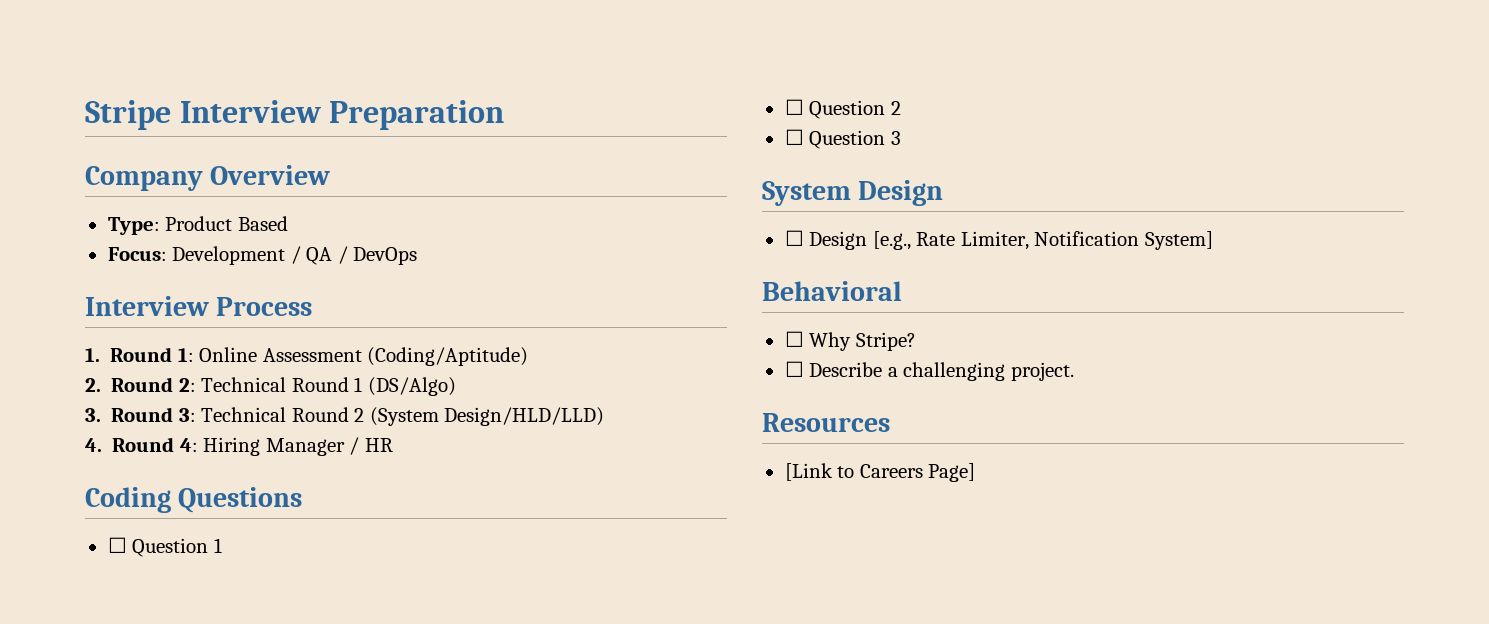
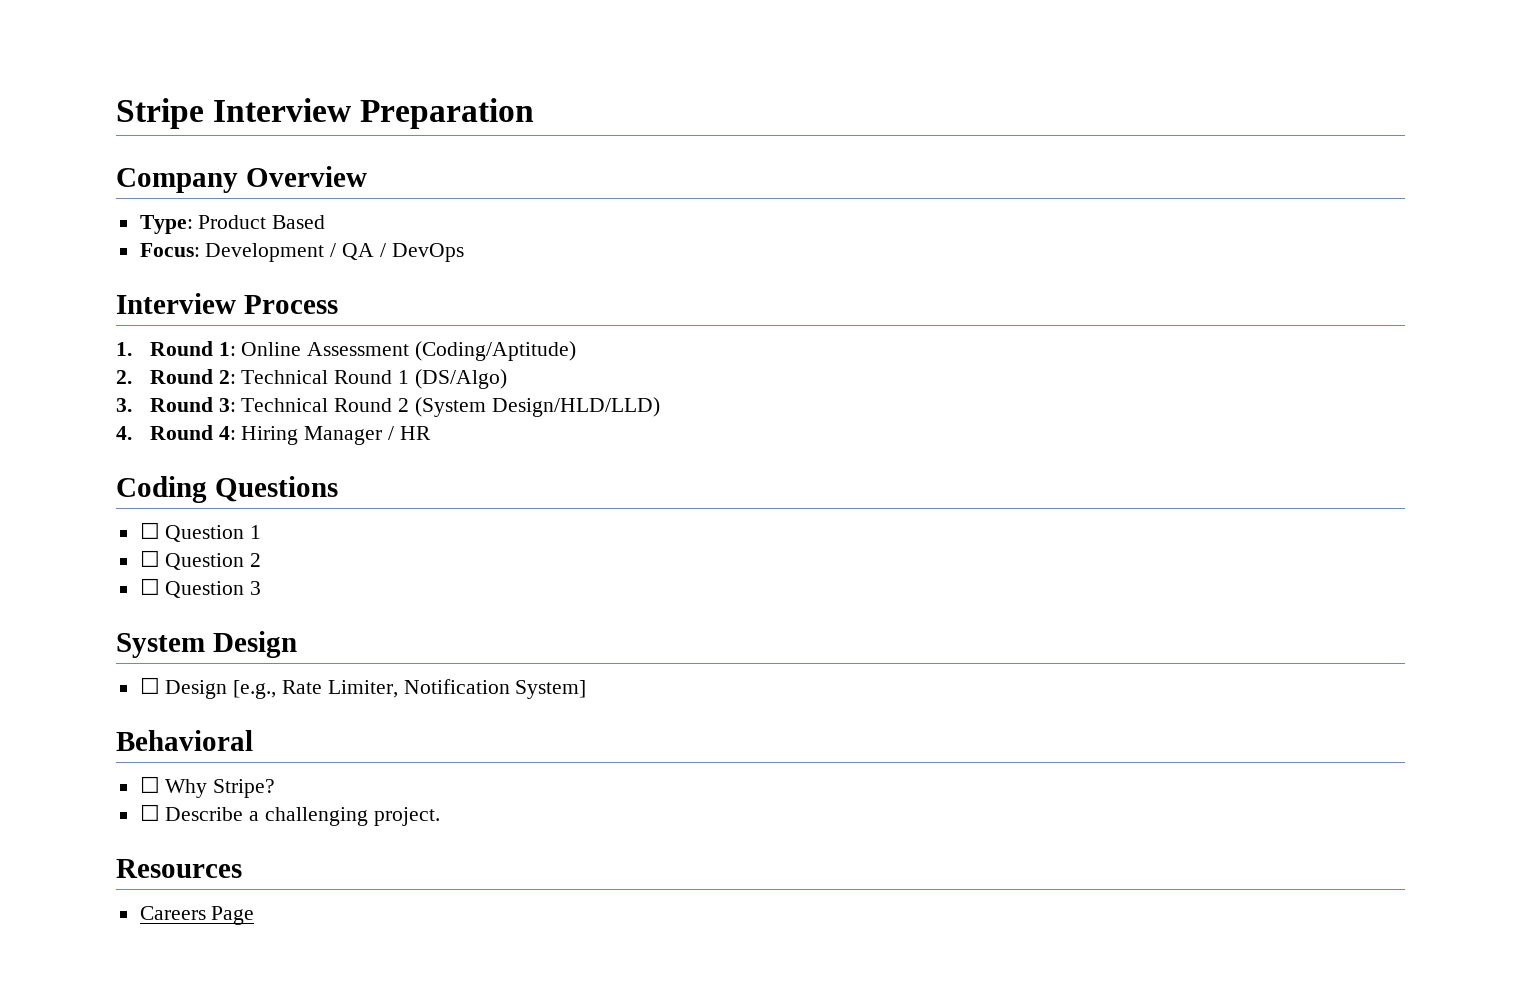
- [Link to Careers Page]
+ Careers Page

